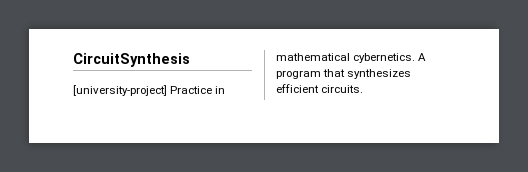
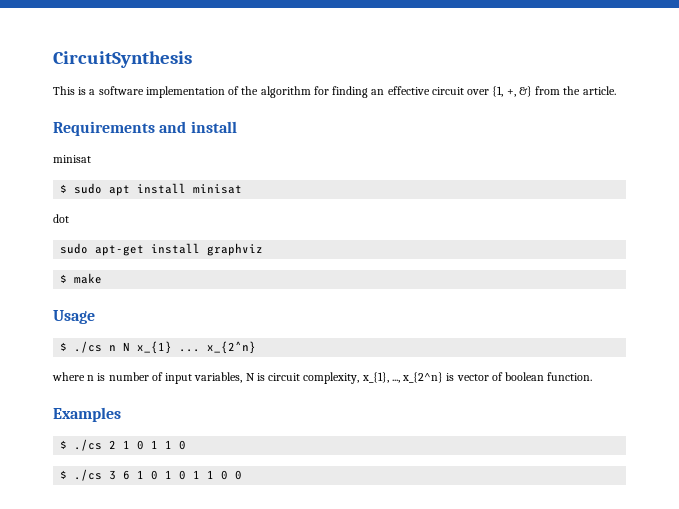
- [university-project] Practice in mathematical cybernetics. A program that synthesizes efficient circuits.
+ This is a software implementation of the algorithm for finding an effective circuit over {1, +, &} from the article.
+ Requirements and install
+ minisat
+ $ sudo apt install minisat
+ dot
+ sudo apt-get install graphviz
+ $ make
+ Usage
+ $ ./cs n N x_{1} ... x_{2^n}
+ where n is number of input variables, N is circuit complexity, x_{1}, ..., x_{2^n} is vector of boolean function.
+ Examples
+ $ ./cs 2 1 0 1 1 0
+ $ ./cs 3 6 1 0 1 0 1 1 0 0

